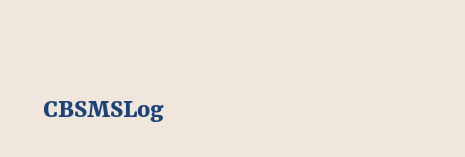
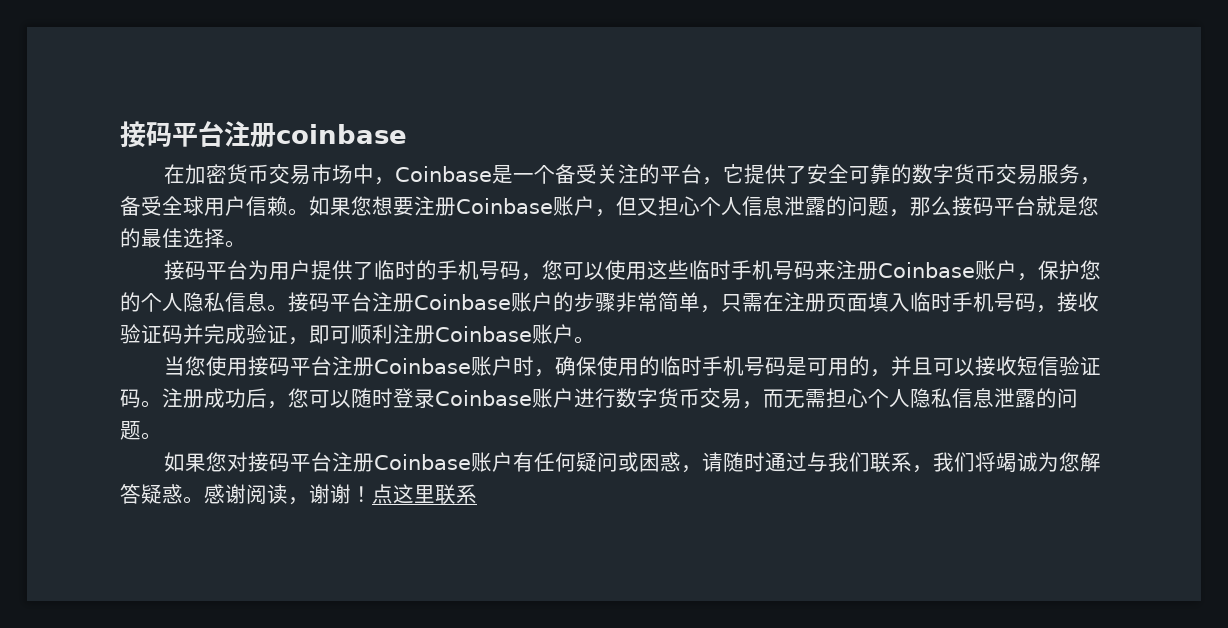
- CBSMSLog
+ 接码平台注册coinbase
+ 在加密货币交易市场中，Coinbase是一个备受关注的平台，它提供了安全可靠的数字货币交易服务，备受全球用户信赖。如果您想要注册Coinbase账户，但又担心个人信息泄露的问题，那么接码平台就是您的最佳选择。
+ 接码平台为用户提供了临时的手机号码，您可以使用这些临时手机号码来注册Coinbase账户，保护您的个人隐私信息。接码平台注册Coinbase账户的步骤非常简单，只需在注册页面填入临时手机号码，接收验证码并完成验证，即可顺利注册Coinbase账户。
+ 当您使用接码平台注册Coinbase账户时，确保使用的临时手机号码是可用的，并且可以接收短信验证码。注册成功后，您可以随时登录Coinbase账户进行数字货币交易，而无需担心个人隐私信息泄露的问题。
+ 如果您对接码平台注册Coinbase账户有任何疑问或困惑，请随时通过与我们联系，我们将竭诚为您解答疑惑。感谢阅读，谢谢！点这里联系

